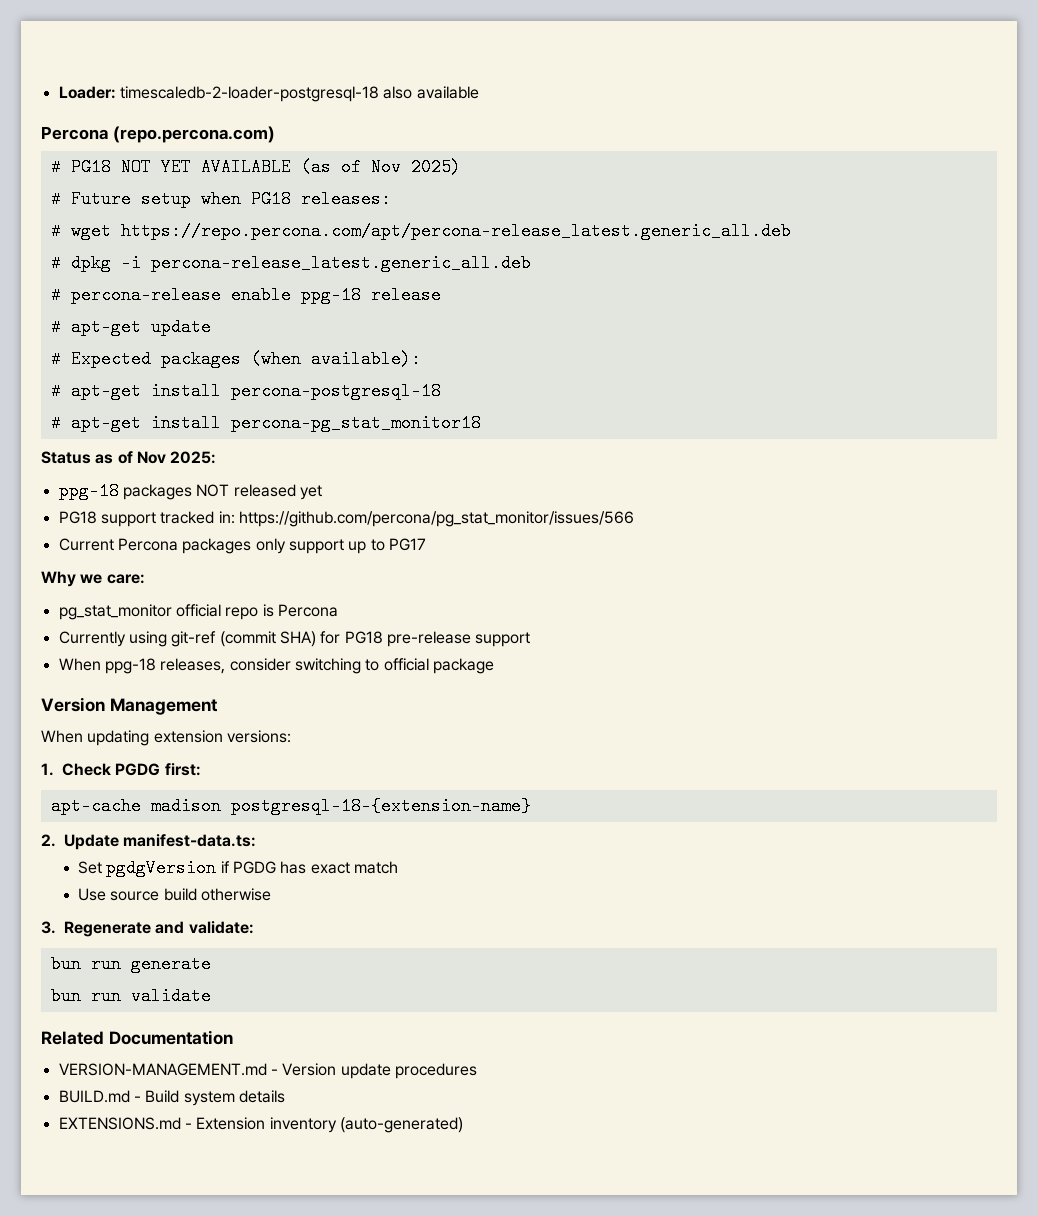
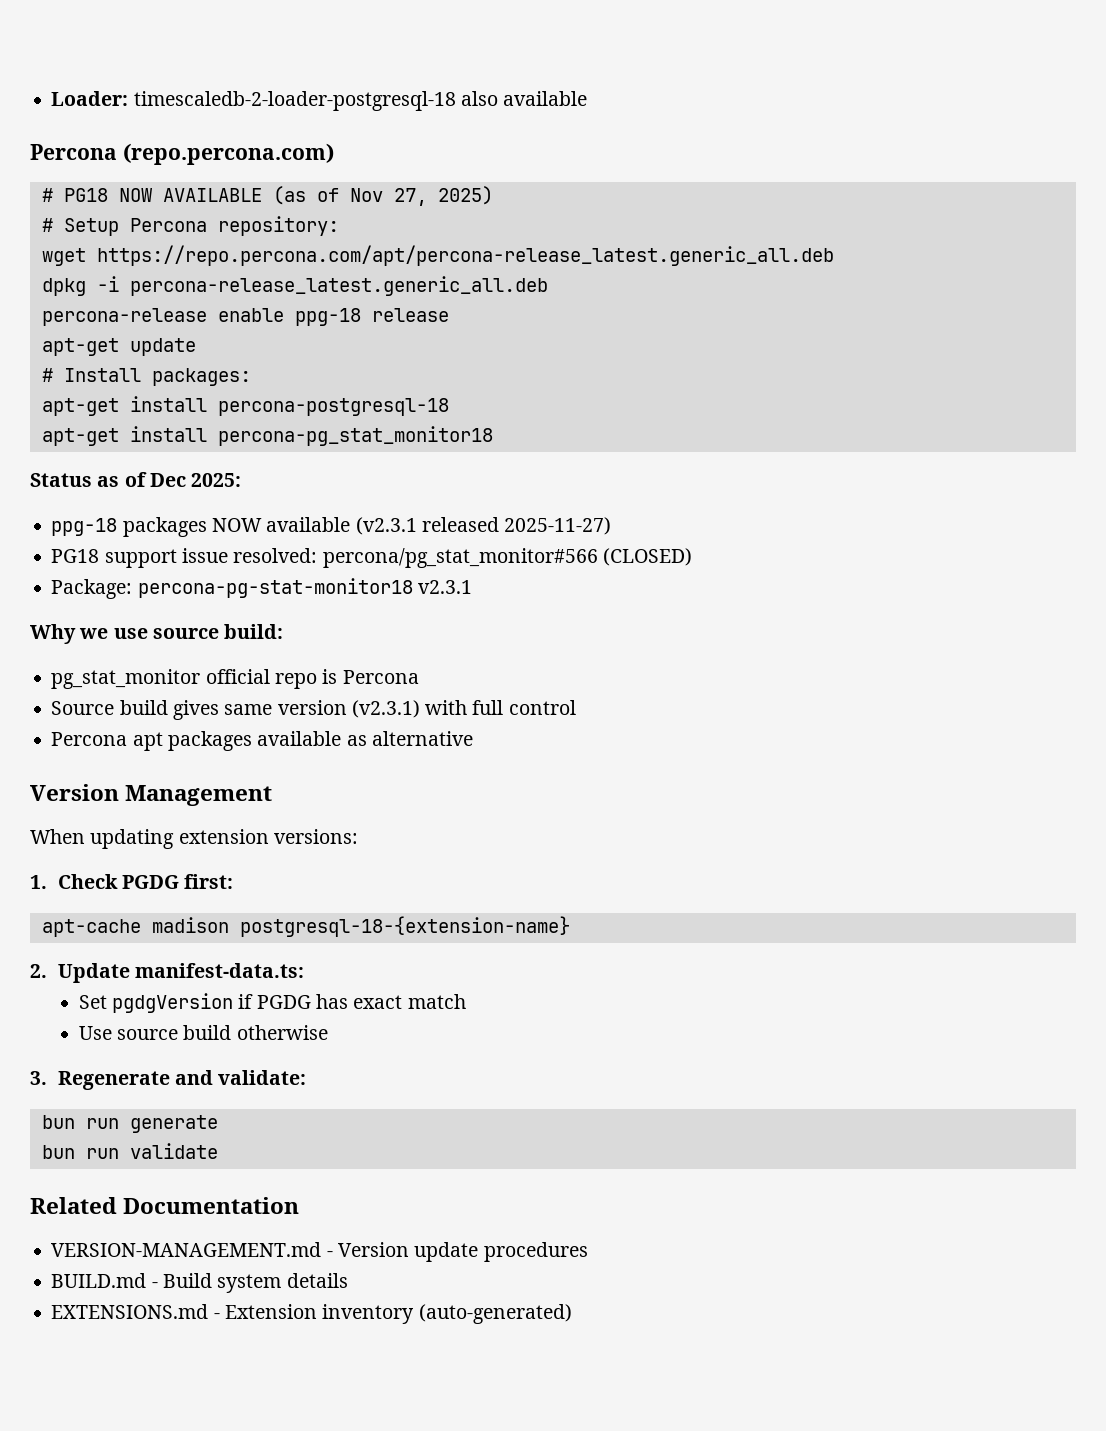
- # PG18 NOT YET AVAILABLE (as of Nov 2025)
+ # PG18 NOW AVAILABLE (as of Nov 27, 2025)
- # Future setup when PG18 releases:
- # wget https://repo.percona.com/apt/percona-release_latest.generic_all.deb
+ # Setup Percona repository:
+ wget https://repo.percona.com/apt/percona-release_latest.generic_all.deb
- # dpkg -i percona-release_latest.generic_all.deb
+ dpkg -i percona-release_latest.generic_all.deb
- # percona-release enable ppg-18 release
+ percona-release enable ppg-18 release
- # apt-get update
+ apt-get update
- # Expected packages (when available):
- # apt-get install percona-postgresql-18
+ # Install packages:
+ apt-get install percona-postgresql-18
- # apt-get install percona-pg_stat_monitor18
+ apt-get install percona-pg_stat_monitor18
- Status as of Nov 2025:
+ Status as of Dec 2025:
- ppg-18 packages NOT released yet
- PG18 support tracked in: https://github.com/percona/pg_stat_monitor/issues/566
- Current Percona packages only support up to PG17
+ ppg-18 packages NOW available (v2.3.1 released 2025-11-27)
+ PG18 support issue resolved: percona/pg_stat_monitor#566 (CLOSED)
+ Package: percona-pg-stat-monitor18 v2.3.1
- Why we care:
+ Why we use source build:
- Currently using git-ref (commit SHA) for PG18 pre-release support
- When ppg-18 releases, consider switching to official package
+ Source build gives same version (v2.3.1) with full control
+ Percona apt packages available as alternative

